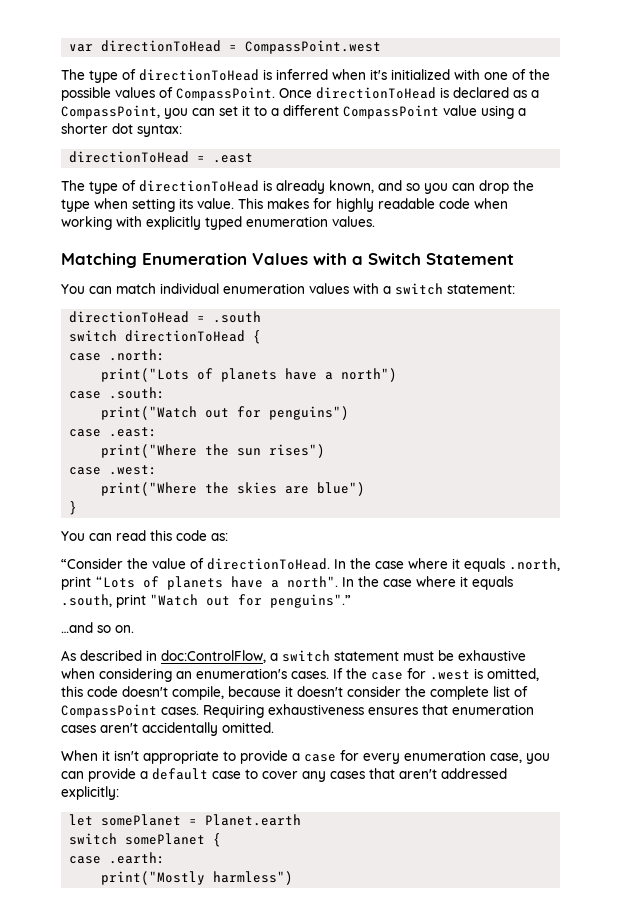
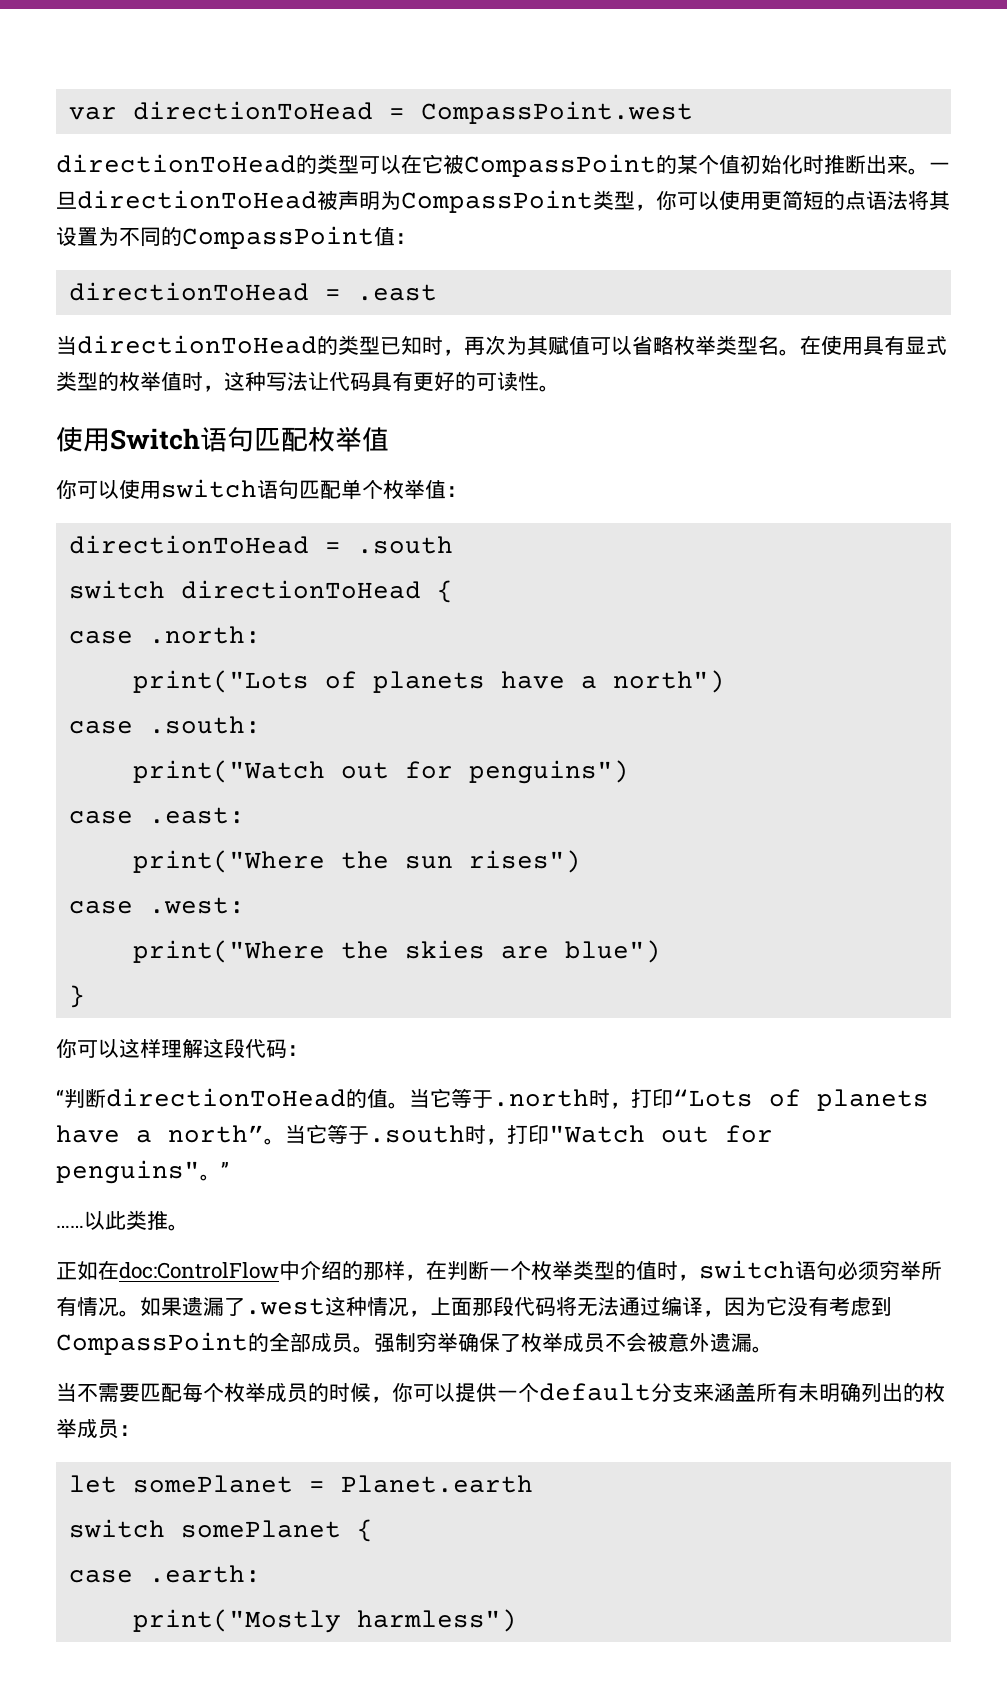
- The type of directionToHead is inferred when it's initialized with one of the possible values of CompassPoint. Once directionToHead is declared as a CompassPoint, you can set it to a different CompassPoint value using a shorter dot syntax:
+ directionToHead的类型可以在它被CompassPoint的某个值初始化时推断出来。一旦directionToHead被声明为CompassPoint类型，你可以使用更简短的点语法将其设置为不同的CompassPoint值：
  directionToHead = .east
- The type of directionToHead is already known, and so you can drop the type when setting its value. This makes for highly readable code when working with explicitly typed enumeration values.
- Matching Enumeration Values with a Switch Statement
- You can match individual enumeration values with a switch statement:
+ 当directionToHead的类型已知时，再次为其赋值可以省略枚举类型名。在使用具有显式类型的枚举值时，这种写法让代码具有更好的可读性。
+ 使用Switch语句匹配枚举值
+ 你可以使用switch语句匹配单个枚举值：
- You can read this code as:
- “Consider the value of directionToHead. In the case where it equals .north, print “Lots of planets have a north". In the case where it equals .south, print "Watch out for penguins".”
- …and so on.
- As described in doc:ControlFlow, a switch statement must be exhaustive when considering an enumeration's cases. If the case for .west is omitted, this code doesn't compile, because it doesn't consider the complete list of CompassPoint cases. Requiring exhaustiveness ensures that enumeration cases aren't accidentally omitted.
- When it isn't appropriate to provide a case for every enumeration case, you can provide a default case to cover any cases that aren't addressed explicitly:
+ 你可以这样理解这段代码：
+ “判断directionToHead的值。当它等于.north时，打印“Lots of planets have a north”。当它等于.south时，打印"Watch out for penguins"。”
+ ……以此类推。
+ 正如在doc:ControlFlow中介绍的那样，在判断一个枚举类型的值时，switch语句必须穷举所有情况。如果遗漏了.west这种情况，上面那段代码将无法通过编译，因为它没有考虑到CompassPoint的全部成员。强制穷举确保了枚举成员不会被意外遗漏。
+ 当不需要匹配每个枚举成员的时候，你可以提供一个default分支来涵盖所有未明确列出的枚举成员：

